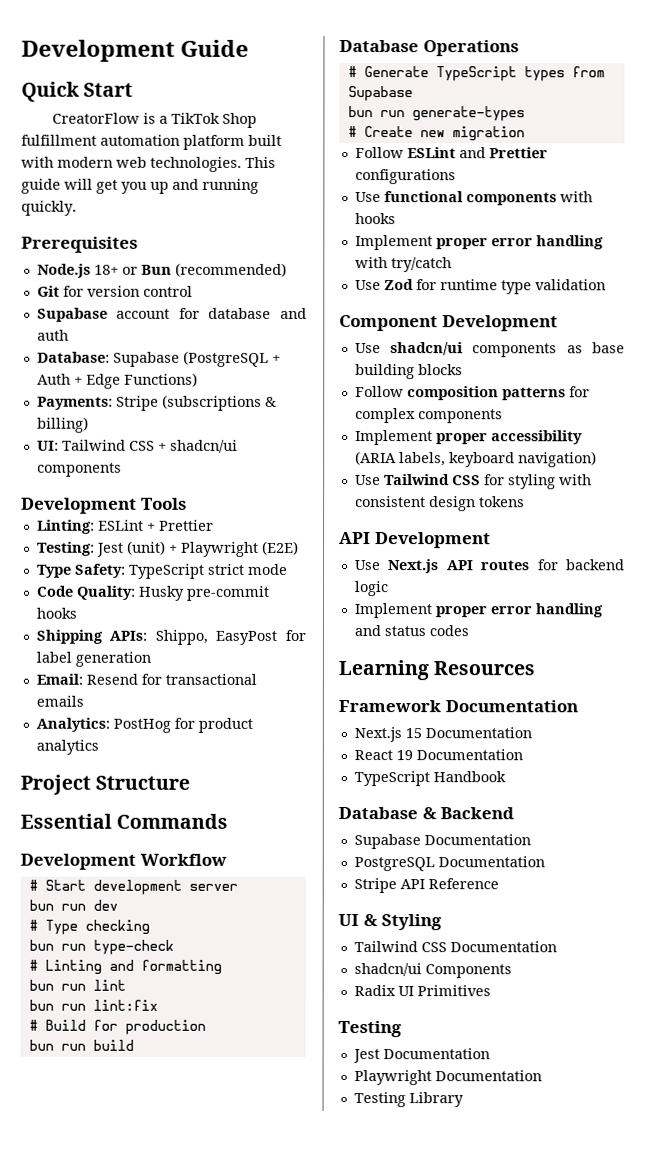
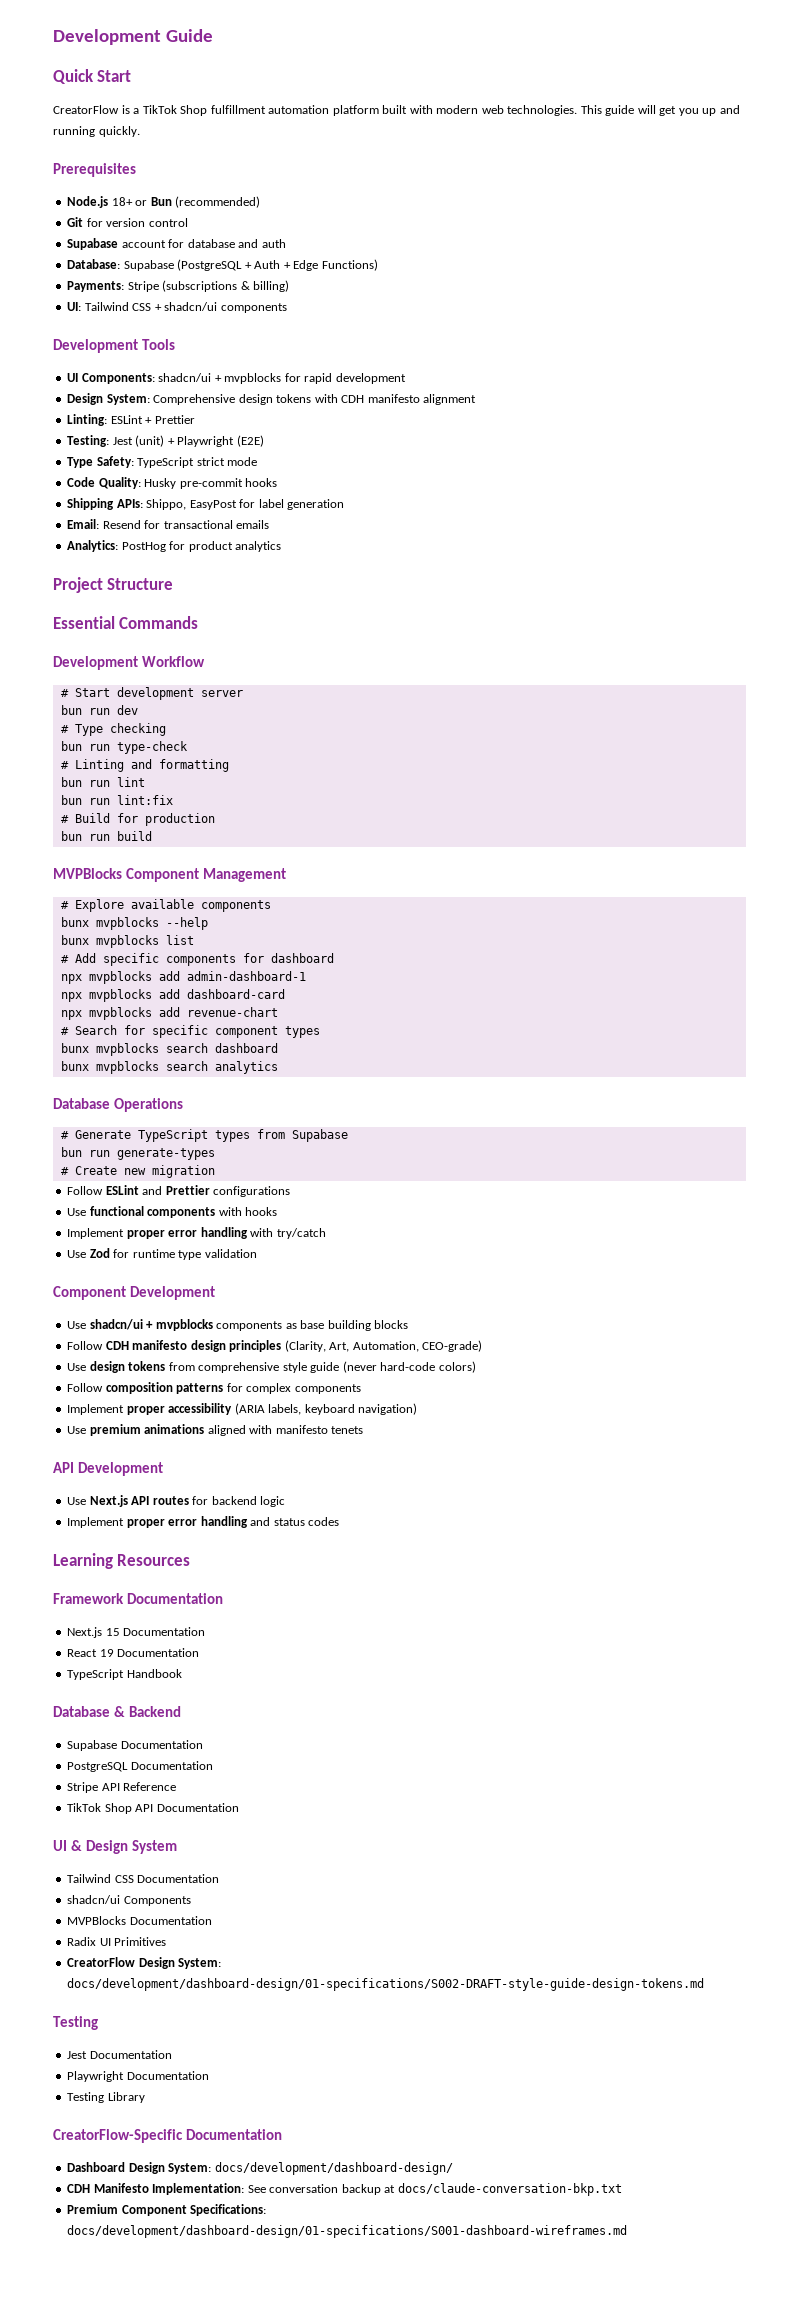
+ UI Components: shadcn/ui + mvpblocks for rapid development
+ Design System: Comprehensive design tokens with CDH manifesto alignment
+ MVPBlocks Component Management
+ # Explore available components
+ bunx mvpblocks --help
+ bunx mvpblocks list
+ # Add specific components for dashboard
+ npx mvpblocks add admin-dashboard-1
+ npx mvpblocks add dashboard-card
+ npx mvpblocks add revenue-chart
+ # Search for specific component types
+ bunx mvpblocks search dashboard
+ bunx mvpblocks search analytics
- Use shadcn/ui components as base building blocks
+ Use shadcn/ui + mvpblocks components as base building blocks
+ Follow CDH manifesto design principles (Clarity, Art, Automation, CEO-grade)
+ Use design tokens from comprehensive style guide (never hard-code colors)
- Use Tailwind CSS for styling with consistent design tokens
+ Use premium animations aligned with manifesto tenets
+ TikTok Shop API Documentation
- UI & Styling
+ UI & Design System
+ MVPBlocks Documentation
+ CreatorFlow Design System: docs/development/dashboard-design/01-specifications/S002-DRAFT-style-guide-design-tokens.md
+ CreatorFlow-Specific Documentation
+ Dashboard Design System: docs/development/dashboard-design/
+ CDH Manifesto Implementation: See conversation backup at docs/claude-conversation-bkp.txt
+ Premium Component Specifications: docs/development/dashboard-design/01-specifications/S001-dashboard-wireframes.md

